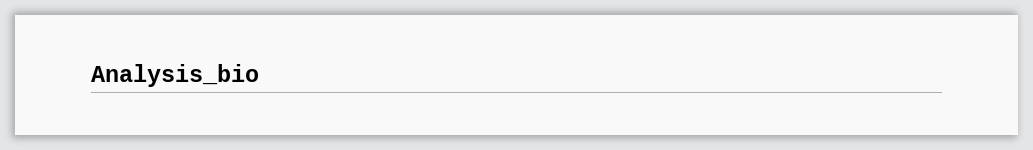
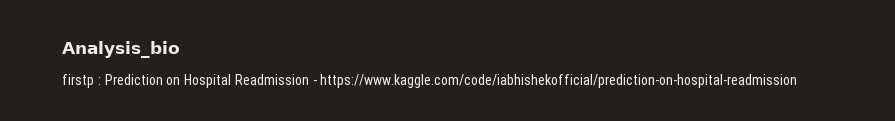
+ firstp : Prediction on Hospital Readmission - https://www.kaggle.com/code/iabhishekofficial/prediction-on-hospital-readmission

